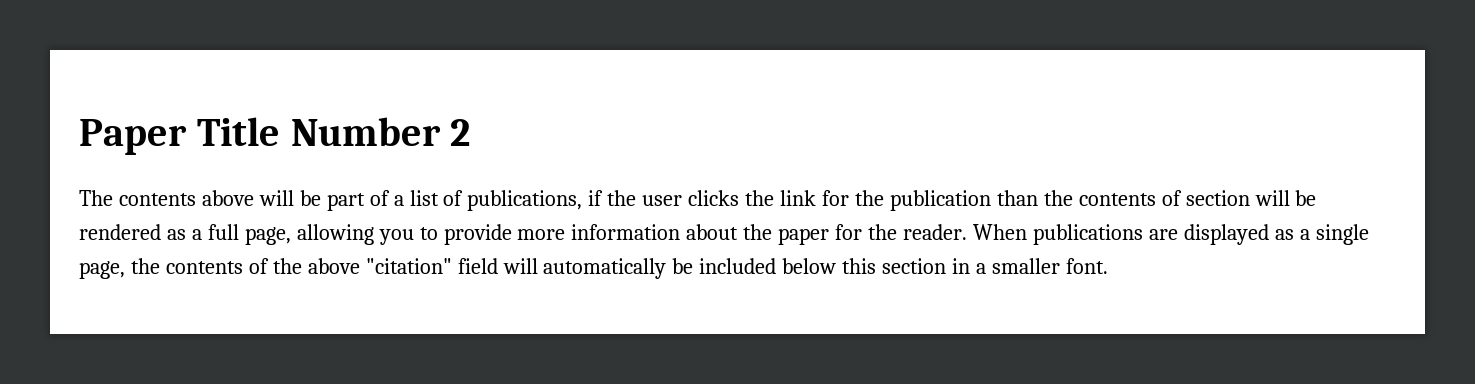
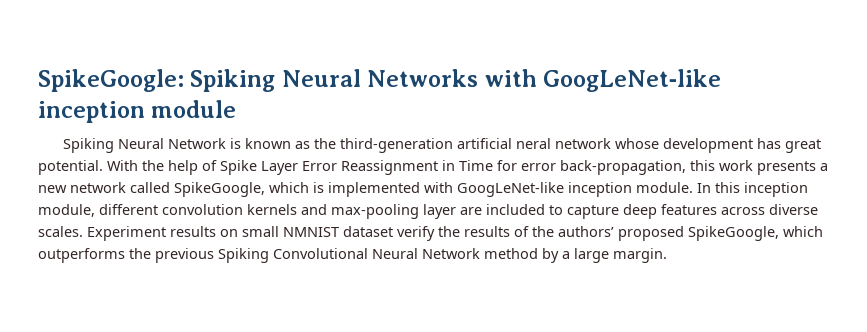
- Paper Title Number 2
- The contents above will be part of a list of publications, if the user clicks the link for the publication than the contents of section will be rendered as a full page, allowing you to provide more information about the paper for the reader. When publications are displayed as a single page, the contents of the above "citation" field will automatically be included below this section in a smaller font.
+ SpikeGoogle: Spiking Neural Networks with GoogLeNet‐like inception module
+ Spiking Neural Network is known as the third-generation artificial neral network whose development has great potential. With the help of Spike Layer Error Reassignment in Time for error back-propagation, this work presents a new network called SpikeGoogle, which is implemented with GoogLeNet-like inception module. In this inception module, different convolution kernels and max-pooling layer are included to capture deep features across diverse scales. Experiment results on small NMNIST dataset verify the results of the authors’ proposed SpikeGoogle, which outperforms the previous Spiking Convolutional Neural Network method by a large margin.

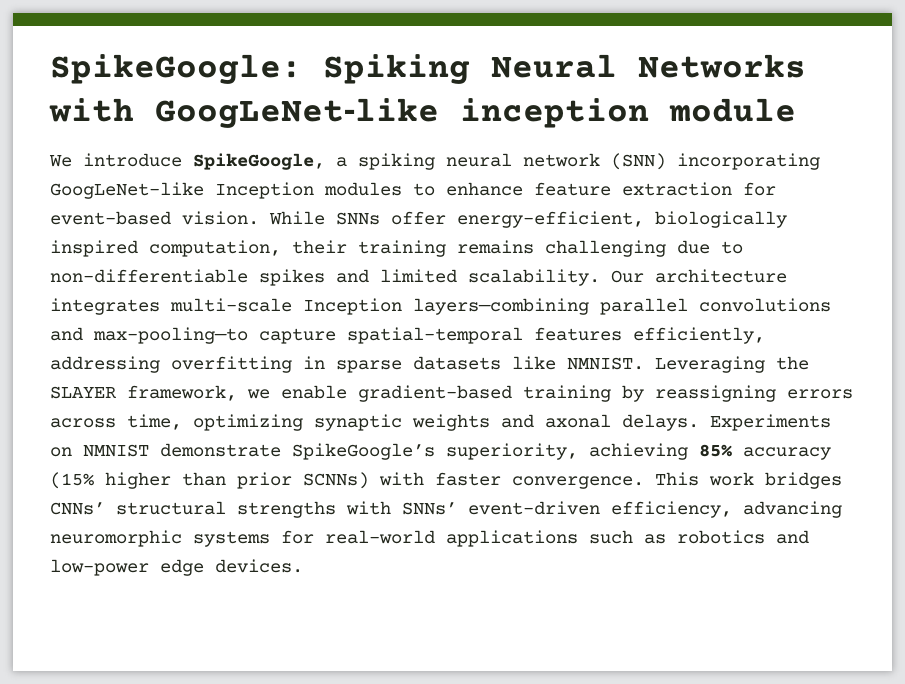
- Spiking Neural Network is known as the third-generation artificial neral network whose development has great potential. With the help of Spike Layer Error Reassignment in Time for error back-propagation, this work presents a new network called SpikeGoogle, which is implemented with GoogLeNet-like inception module. In this inception module, different convolution kernels and max-pooling layer are included to capture deep features across diverse scales. Experiment results on small NMNIST dataset verify the results of the authors’ proposed SpikeGoogle, which outperforms the previous Spiking Convolutional Neural Network method by a large margin.
+ We introduce SpikeGoogle, a spiking neural network (SNN) incorporating GoogLeNet-like Inception modules to enhance feature extraction for event-based vision. While SNNs offer energy-efficient, biologically inspired computation, their training remains challenging due to non-differentiable spikes and limited scalability. Our architecture integrates multi-scale Inception layers—combining parallel convolutions and max-pooling—to capture spatial-temporal features efficiently, addressing overfitting in sparse datasets like NMNIST. Leveraging the SLAYER framework, we enable gradient-based training by reassigning errors across time, optimizing synaptic weights and axonal delays. Experiments on NMNIST demonstrate SpikeGoogle’s superiority, achieving 85% accuracy (15% higher than prior SCNNs) with faster convergence. This work bridges CNNs’ structural strengths with SNNs’ event-driven efficiency, advancing neuromorphic systems for real-world applications such as robotics and low-power edge devices.

